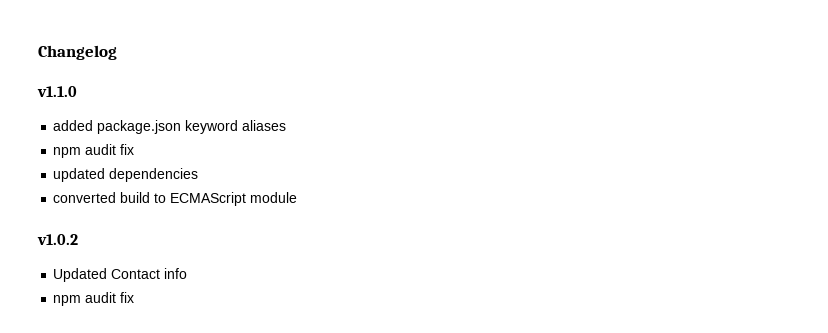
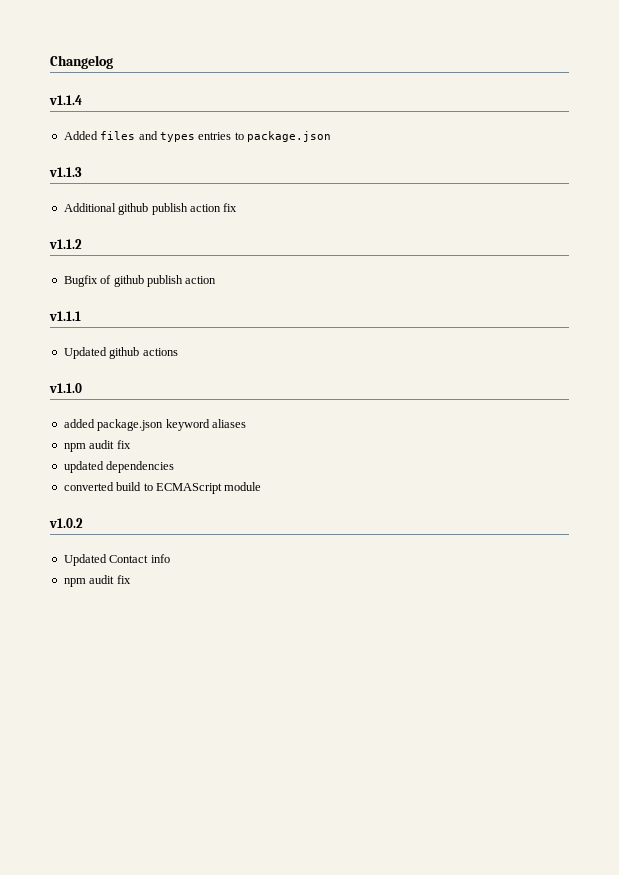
+ v1.1.4
+ Added files and types entries to package.json
+ v1.1.3
+ Additional github publish action fix
+ v1.1.2
+ Bugfix of github publish action
+ v1.1.1
+ Updated github actions

